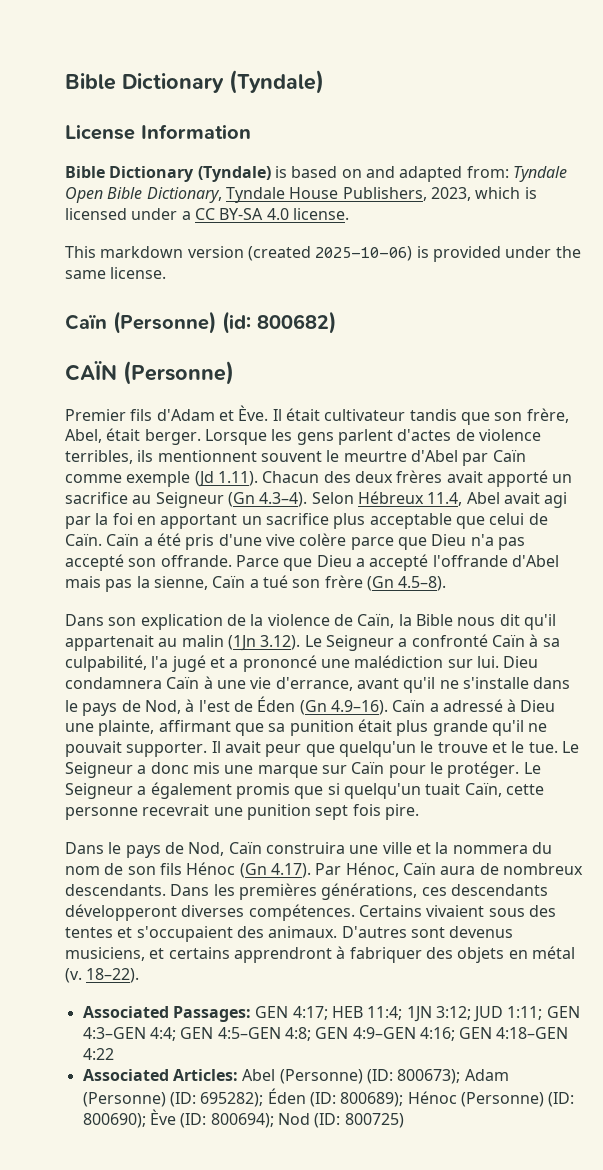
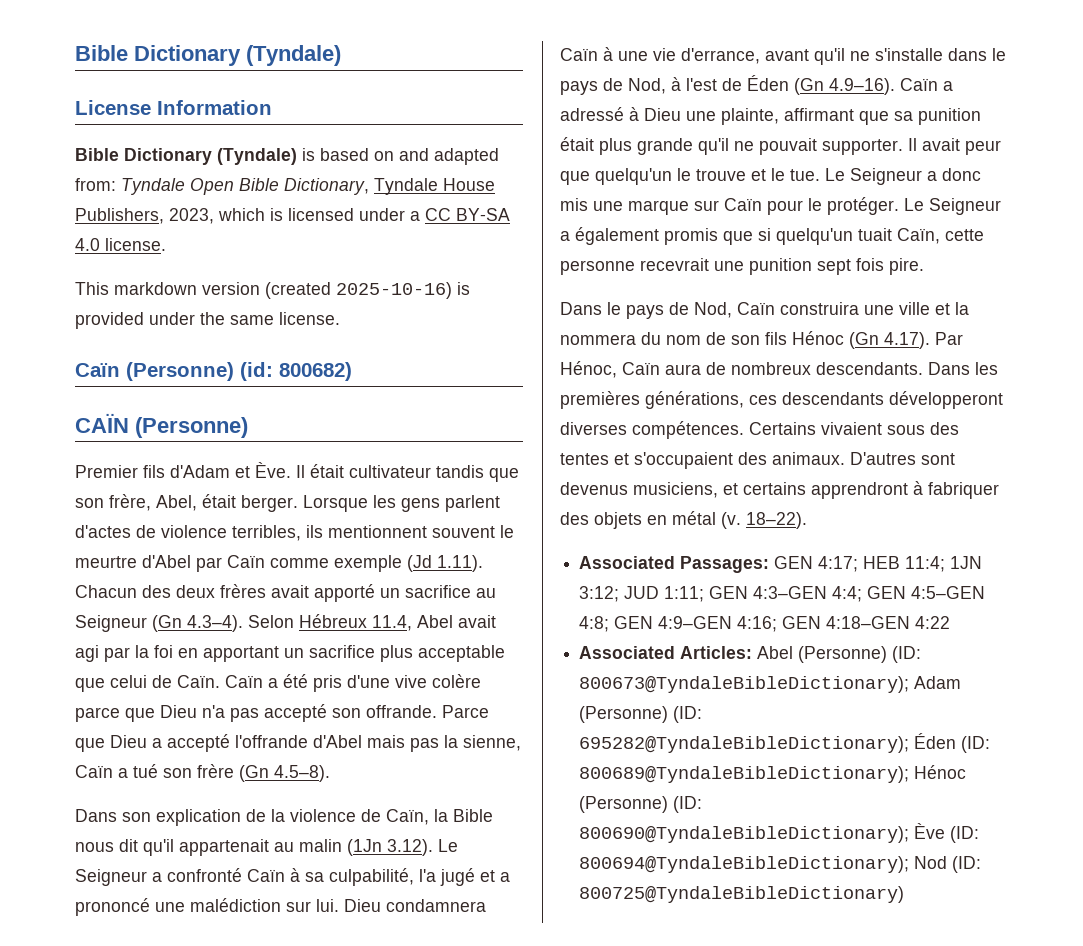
- This markdown version (created 2025-10-06) is provided under the same license.
+ This markdown version (created 2025-10-16) is provided under the same license.
- Associated Articles: Abel (Personne) (ID: 800673); Adam (Personne) (ID: 695282); Éden (ID: 800689); Hénoc (Personne) (ID: 800690); Ève (ID: 800694); Nod (ID: 800725)
+ Associated Articles: Abel (Personne) (ID: 800673@TyndaleBibleDictionary); Adam (Personne) (ID: 695282@TyndaleBibleDictionary); Éden (ID: 800689@TyndaleBibleDictionary); Hénoc (Personne) (ID: 800690@TyndaleBibleDictionary); Ève (ID: 800694@TyndaleBibleDictionary); Nod (ID: 800725@TyndaleBibleDictionary)

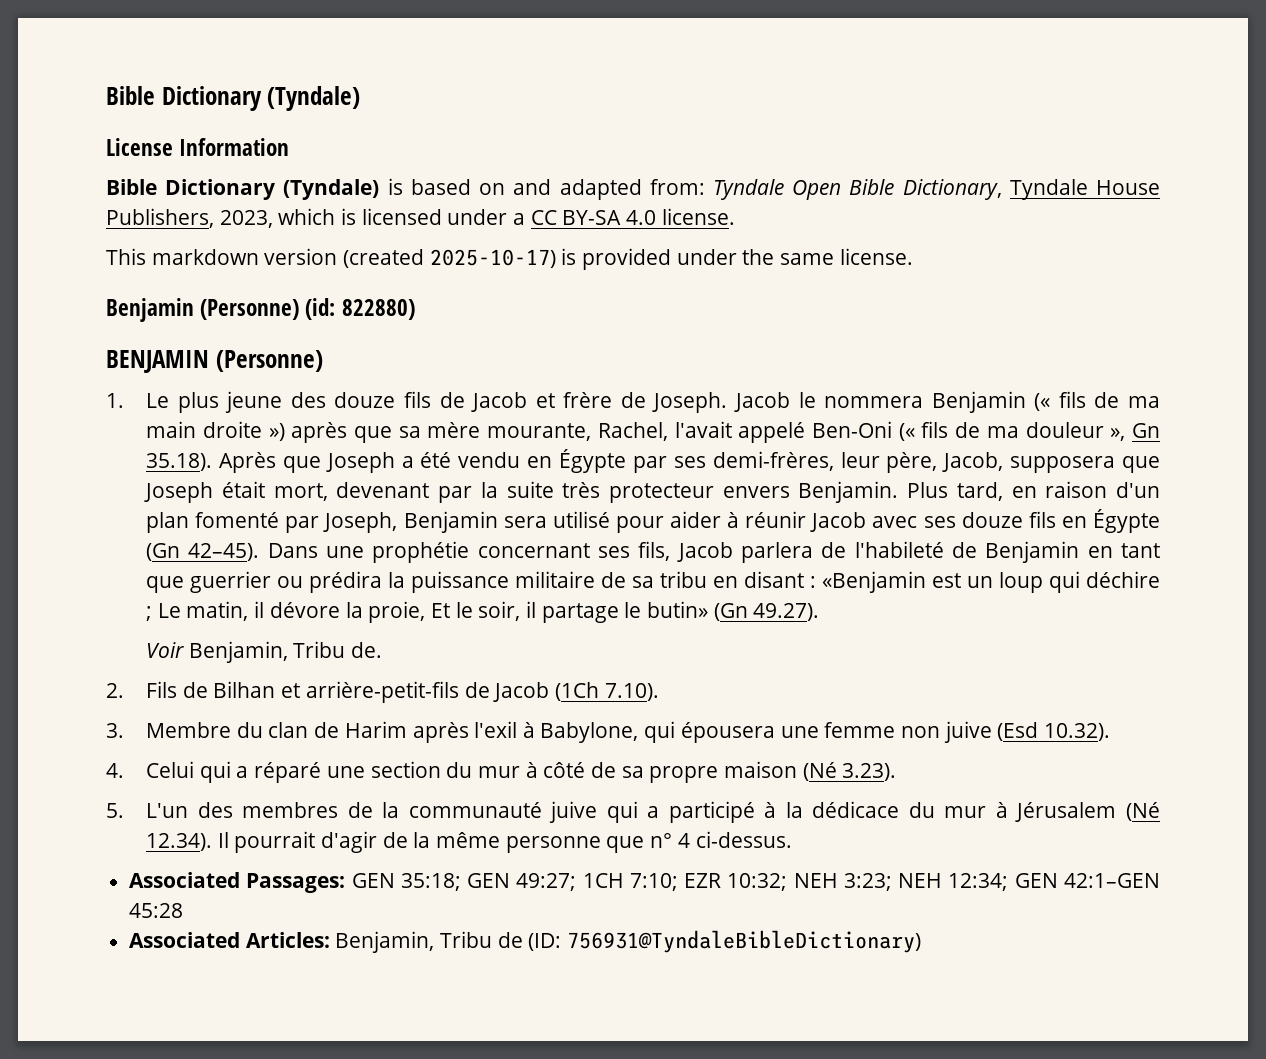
- This markdown version (created 2025-10-16) is provided under the same license.
+ This markdown version (created 2025-10-17) is provided under the same license.
- Caïn (Personne) (id: 800682)
- CAÏN (Personne)
+ Benjamin (Personne) (id: 822880)
+ BENJAMIN (Personne)
- Premier fils d'Adam et Ève. Il était cultivateur tandis que son frère, Abel, était berger. Lorsque les gens parlent d'actes de violence terribles, ils mentionnent souvent le meurtre d'Abel par Caïn comme exemple (Jd 1.11). Chacun des deux frères avait apporté un sacrifice au Seigneur (Gn 4.3–4). Selon Hébreux 11.4, Abel avait agi par la foi en apportant un sacrifice plus acceptable que celui de Caïn. Caïn a été pris d'une vive colère parce que Dieu n'a pas accepté son offrande. Parce que Dieu a accepté l'offrande d'Abel mais pas la sienne, Caïn a tué son frère (Gn 4.5–8).
- Dans son explication de la violence de Caïn, la Bible nous dit qu'il appartenait au malin (1Jn 3.12). Le Seigneur a confronté Caïn à sa culpabilité, l'a jugé et a prononcé une malédiction sur lui. Dieu condamnera Caïn à une vie d'errance, avant qu'il ne s'installe dans le pays de Nod, à l'est de Éden (Gn 4.9–16). Caïn a adressé à Dieu une plainte, affirmant que sa punition était plus grande qu'il ne pouvait supporter. Il avait peur que quelqu'un le trouve et le tue. Le Seigneur a donc mis une marque sur Caïn pour le protéger. Le Seigneur a également promis que si quelqu'un tuait Caïn, cette personne recevrait une punition sept fois pire.
- Dans le pays de Nod, Caïn construira une ville et la nommera du nom de son fils Hénoc (Gn 4.17). Par Hénoc, Caïn aura de nombreux descendants. Dans les premières générations, ces descendants développeront diverses compétences. Certains vivaient sous des tentes et s'occupaient des animaux. D'autres sont devenus musiciens, et certains apprendront à fabriquer des objets en métal (v. 18–22).
- Associated Passages: GEN 4:17; HEB 11:4; 1JN 3:12; JUD 1:11; GEN 4:3–GEN 4:4; GEN 4:5–GEN 4:8; GEN 4:9–GEN 4:16; GEN 4:18–GEN 4:22
- Associated Articles: Abel (Personne) (ID: 800673@TyndaleBibleDictionary); Adam (Personne) (ID: 695282@TyndaleBibleDictionary); Éden (ID: 800689@TyndaleBibleDictionary); Hénoc (Personne) (ID: 800690@TyndaleBibleDictionary); Ève (ID: 800694@TyndaleBibleDictionary); Nod (ID: 800725@TyndaleBibleDictionary)
+ 1. Le plus jeune des douze fils de Jacob et frère de Joseph. Jacob le nommera Benjamin (« fils de ma main droite ») après que sa mère mourante, Rachel, l'avait appelé Ben-Oni (« fils de ma douleur », Gn 35.18). Après que Joseph a été vendu en Égypte par ses demi-frères, leur père, Jacob, supposera que Joseph était mort, devenant par la suite très protecteur envers Benjamin. Plus tard, en raison d'un plan fomenté par Joseph, Benjamin sera utilisé pour aider à réunir Jacob avec ses douze fils en Égypte (Gn 42–45). Dans une prophétie concernant ses fils, Jacob parlera de l'habileté de Benjamin en tant que guerrier ou prédira la puissance militaire de sa tribu en disant : «Benjamin est un loup qui déchire ; Le matin, il dévore la proie, Et le soir, il partage le butin» (Gn 49.27).
+ Voir Benjamin, Tribu de.
+ 2. Fils de Bilhan et arrière-petit-fils de Jacob (1Ch 7.10).
+ 3. Membre du clan de Harim après l'exil à Babylone, qui épousera une femme non juive (Esd 10.32).
+ 4. Celui qui a réparé une section du mur à côté de sa propre maison (Né 3.23).
+ 5. L'un des membres de la communauté juive qui a participé à la dédicace du mur à Jérusalem (Né 12.34). Il pourrait d'agir de la même personne que n° 4 ci-dessus.
+ Associated Passages: GEN 35:18; GEN 49:27; 1CH 7:10; EZR 10:32; NEH 3:23; NEH 12:34; GEN 42:1–GEN 45:28
+ Associated Articles: Benjamin, Tribu de (ID: 756931@TyndaleBibleDictionary)

